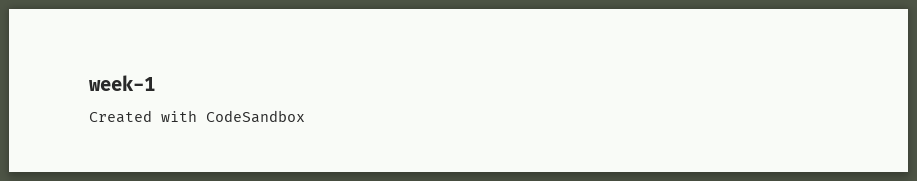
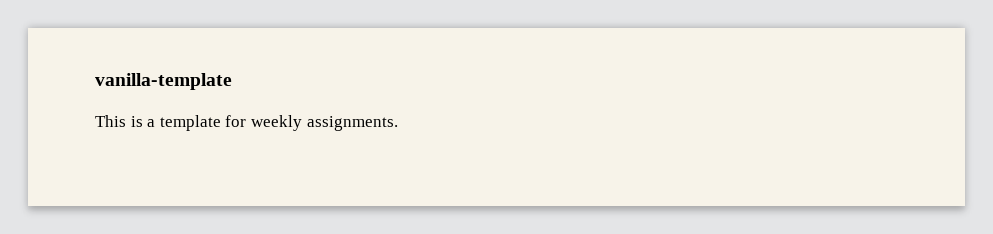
- week-1
- Created with CodeSandbox
+ vanilla-template
+ This is a template for weekly assignments.

